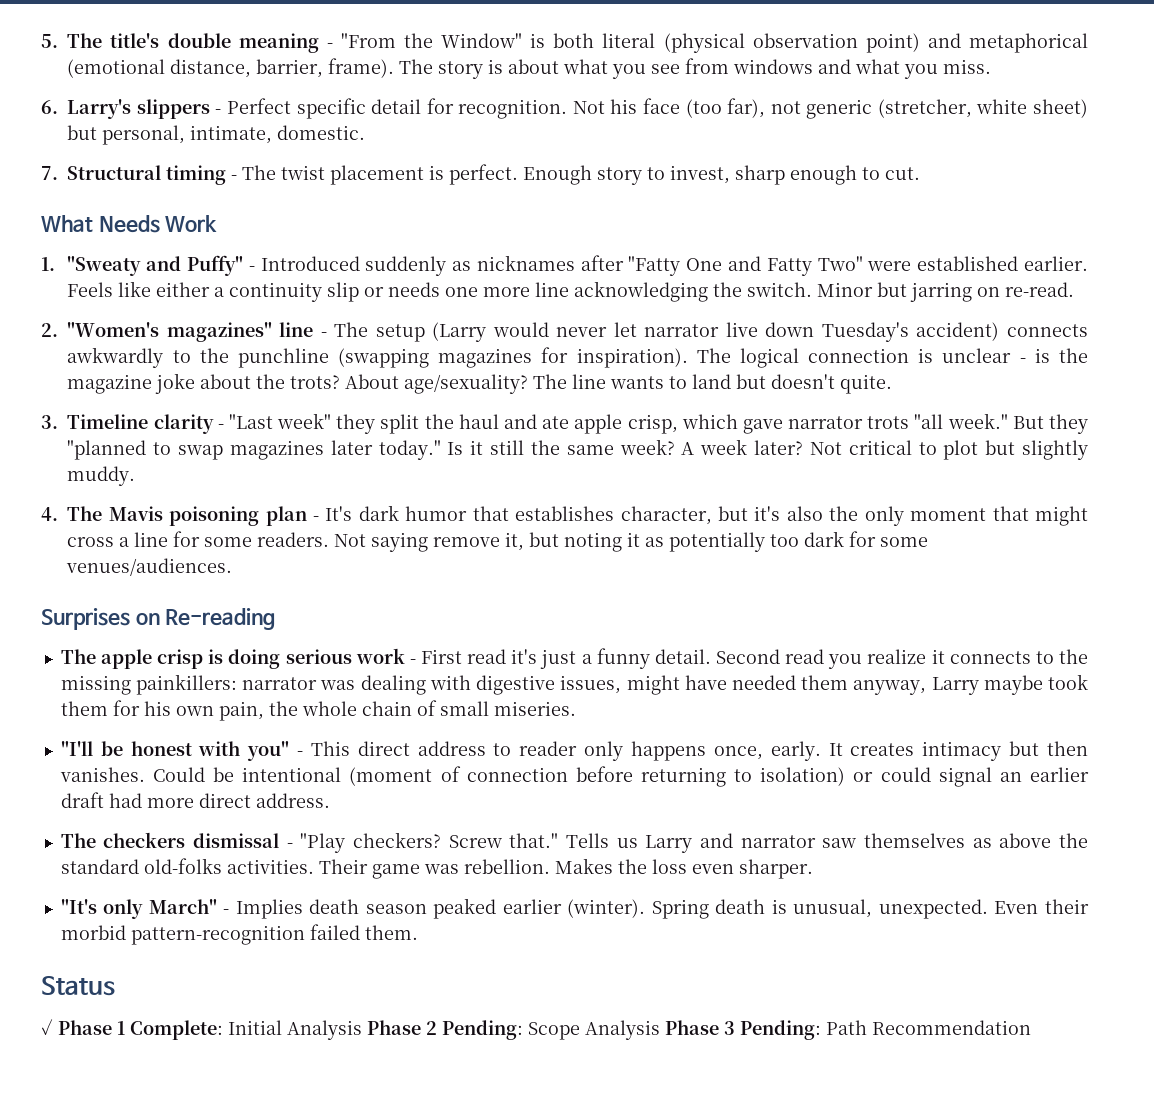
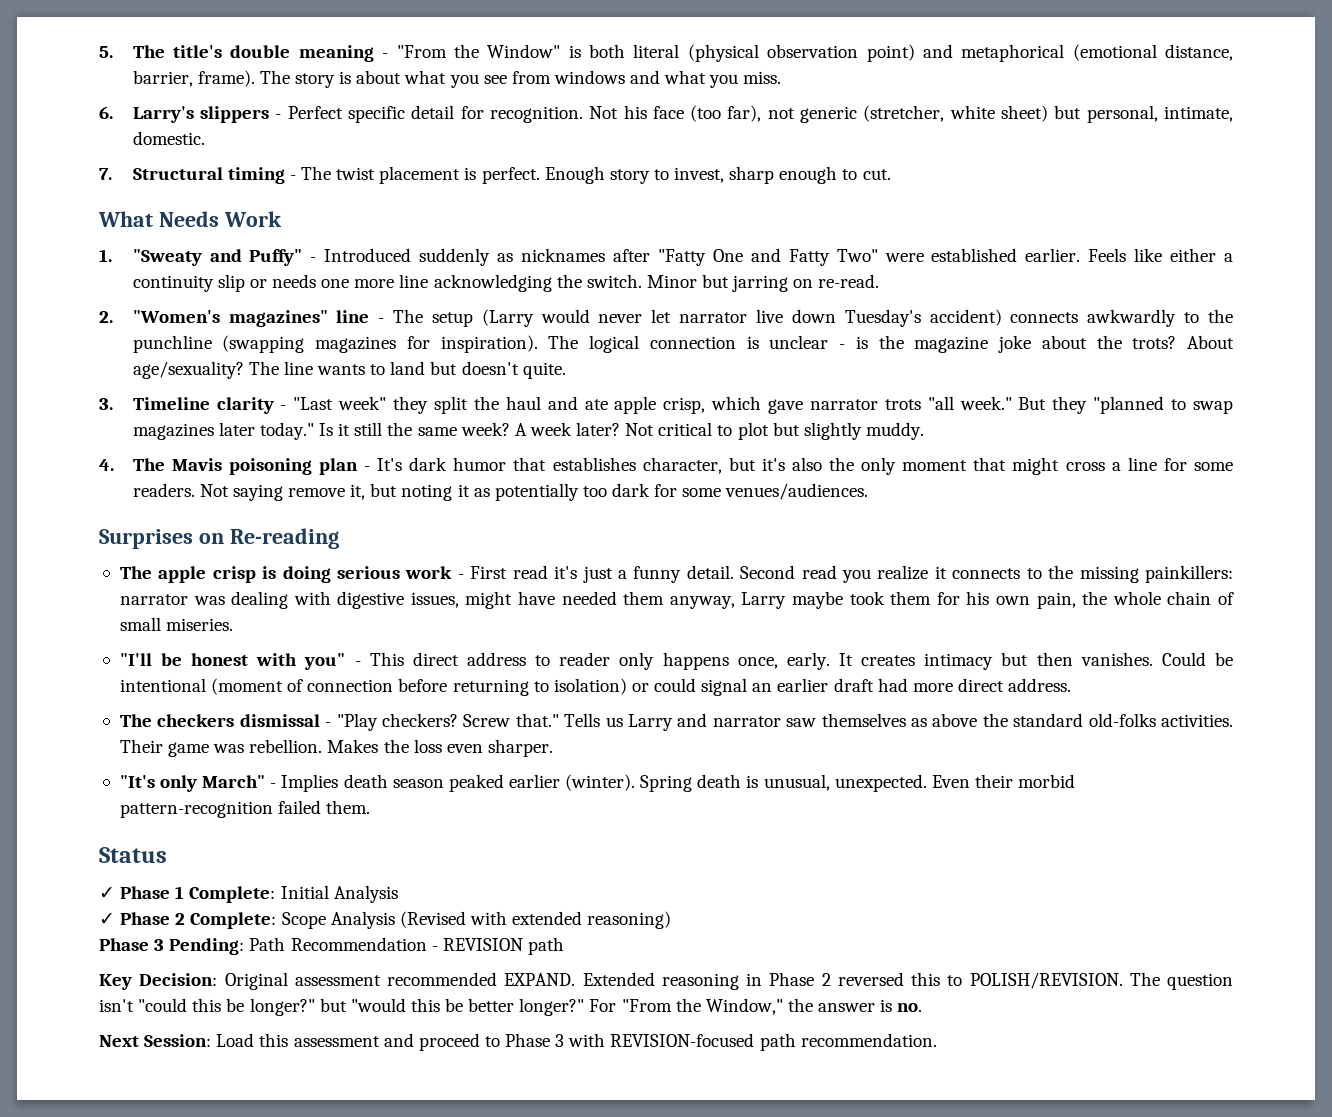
- ✓ Phase 1 Complete: Initial Analysis Phase 2 Pending: Scope Analysis Phase 3 Pending: Path Recommendation
+ ✓ Phase 1 Complete: Initial Analysis
+ ✓ Phase 2 Complete: Scope Analysis (Revised with extended reasoning)
+ Phase 3 Pending: Path Recommendation - REVISION path
+ Key Decision: Original assessment recommended EXPAND. Extended reasoning in Phase 2 reversed this to POLISH/REVISION. The question isn't "could this be longer?" but "would this be better longer?" For "From the Window," the answer is no.
+ Next Session: Load this assessment and proceed to Phase 3 with REVISION-focused path recommendation.

